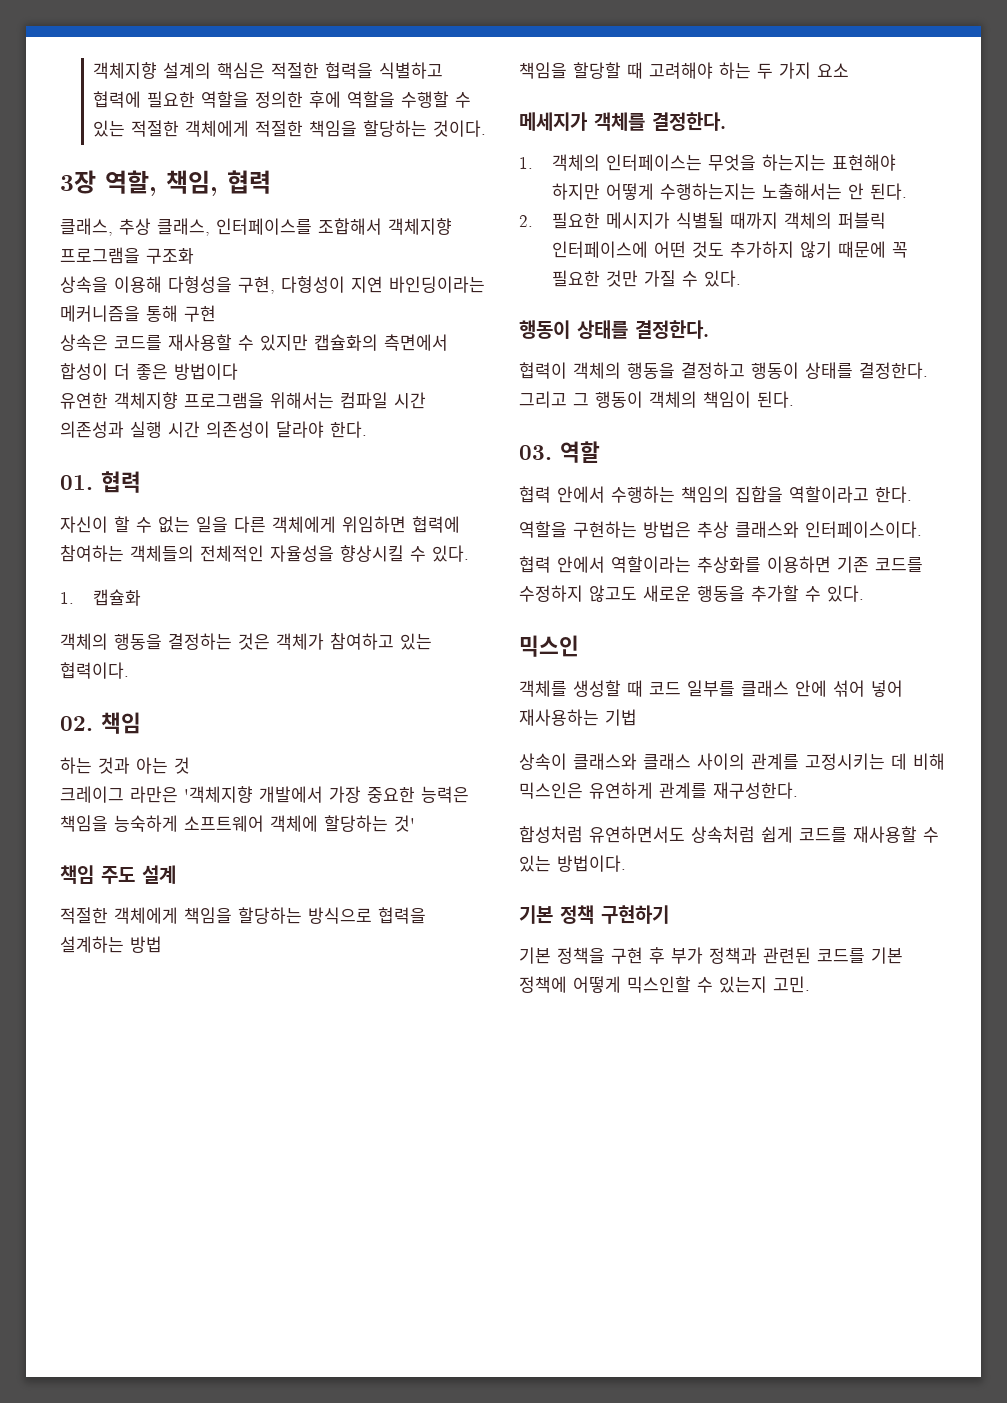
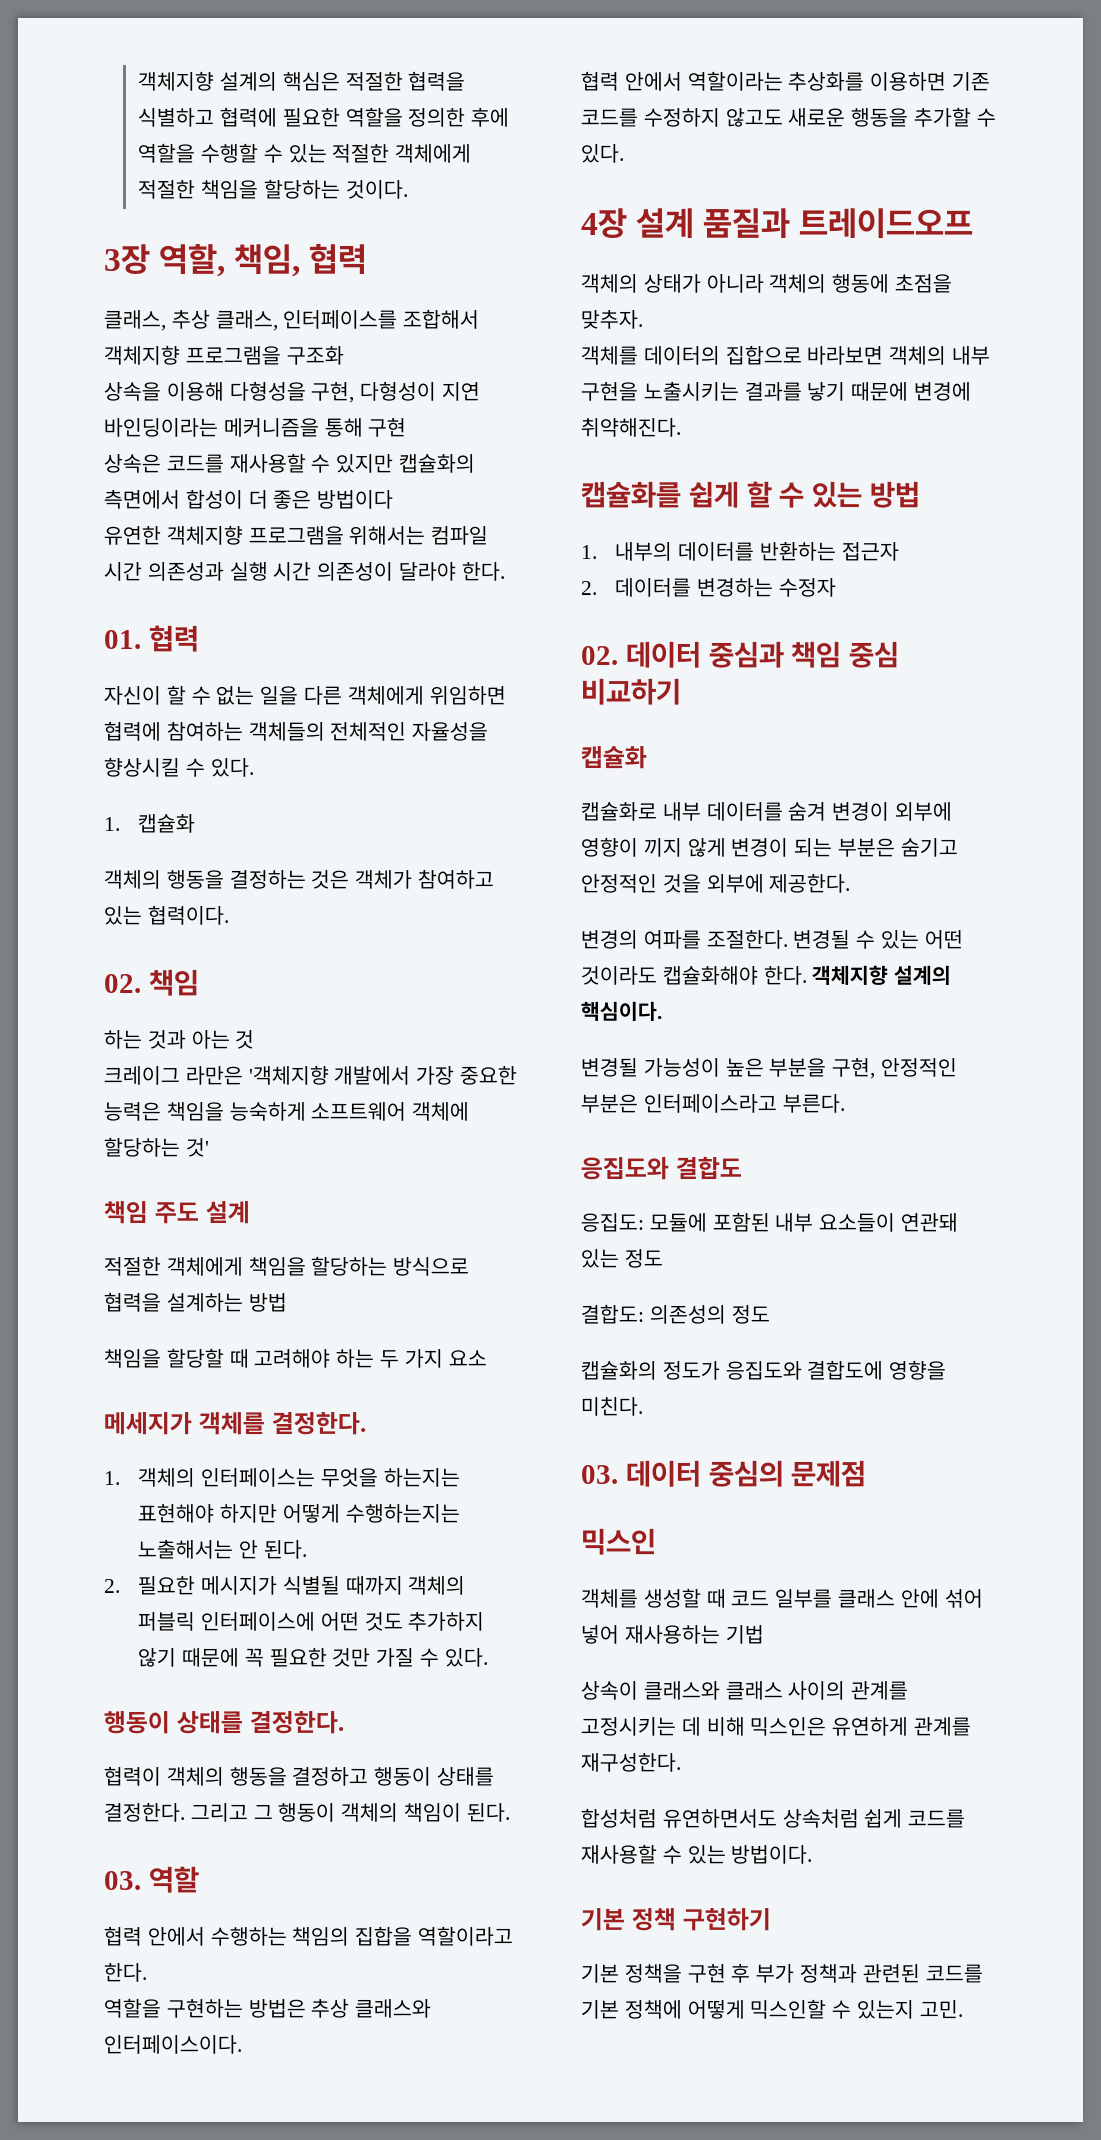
+ 4장 설계 품질과 트레이드오프
+ 객체의 상태가 아니라 객체의 행동에 초점을 맞추자.
+ 객체를 데이터의 집합으로 바라보면 객체의 내부 구현을 노출시키는 결과를 낳기 때문에 변경에 취약해진다.
+ 캡슐화를 쉽게 할 수 있는 방법
+ 1. 내부의 데이터를 반환하는 접근자
+ 2. 데이터를 변경하는 수정자
+ 02. 데이터 중심과 책임 중심 비교하기
+ 캡슐화
+ 캡슐화로 내부 데이터를 숨겨 변경이 외부에 영향이 끼지 않게 변경이 되는 부분은 숨기고 안정적인 것을 외부에 제공한다.
+ 변경의 여파를 조절한다. 변경될 수 있는 어떤 것이라도 캡슐화해야 한다. 객체지향 설계의 핵심이다.
+ 변경될 가능성이 높은 부분을 구현, 안정적인 부분은 인터페이스라고 부른다.
+ 응집도와 결합도
+ 응집도: 모듈에 포함된 내부 요소들이 연관돼 있는 정도
+ 결합도: 의존성의 정도
+ 캡슐화의 정도가 응집도와 결합도에 영향을 미친다.
+ 03. 데이터 중심의 문제점

